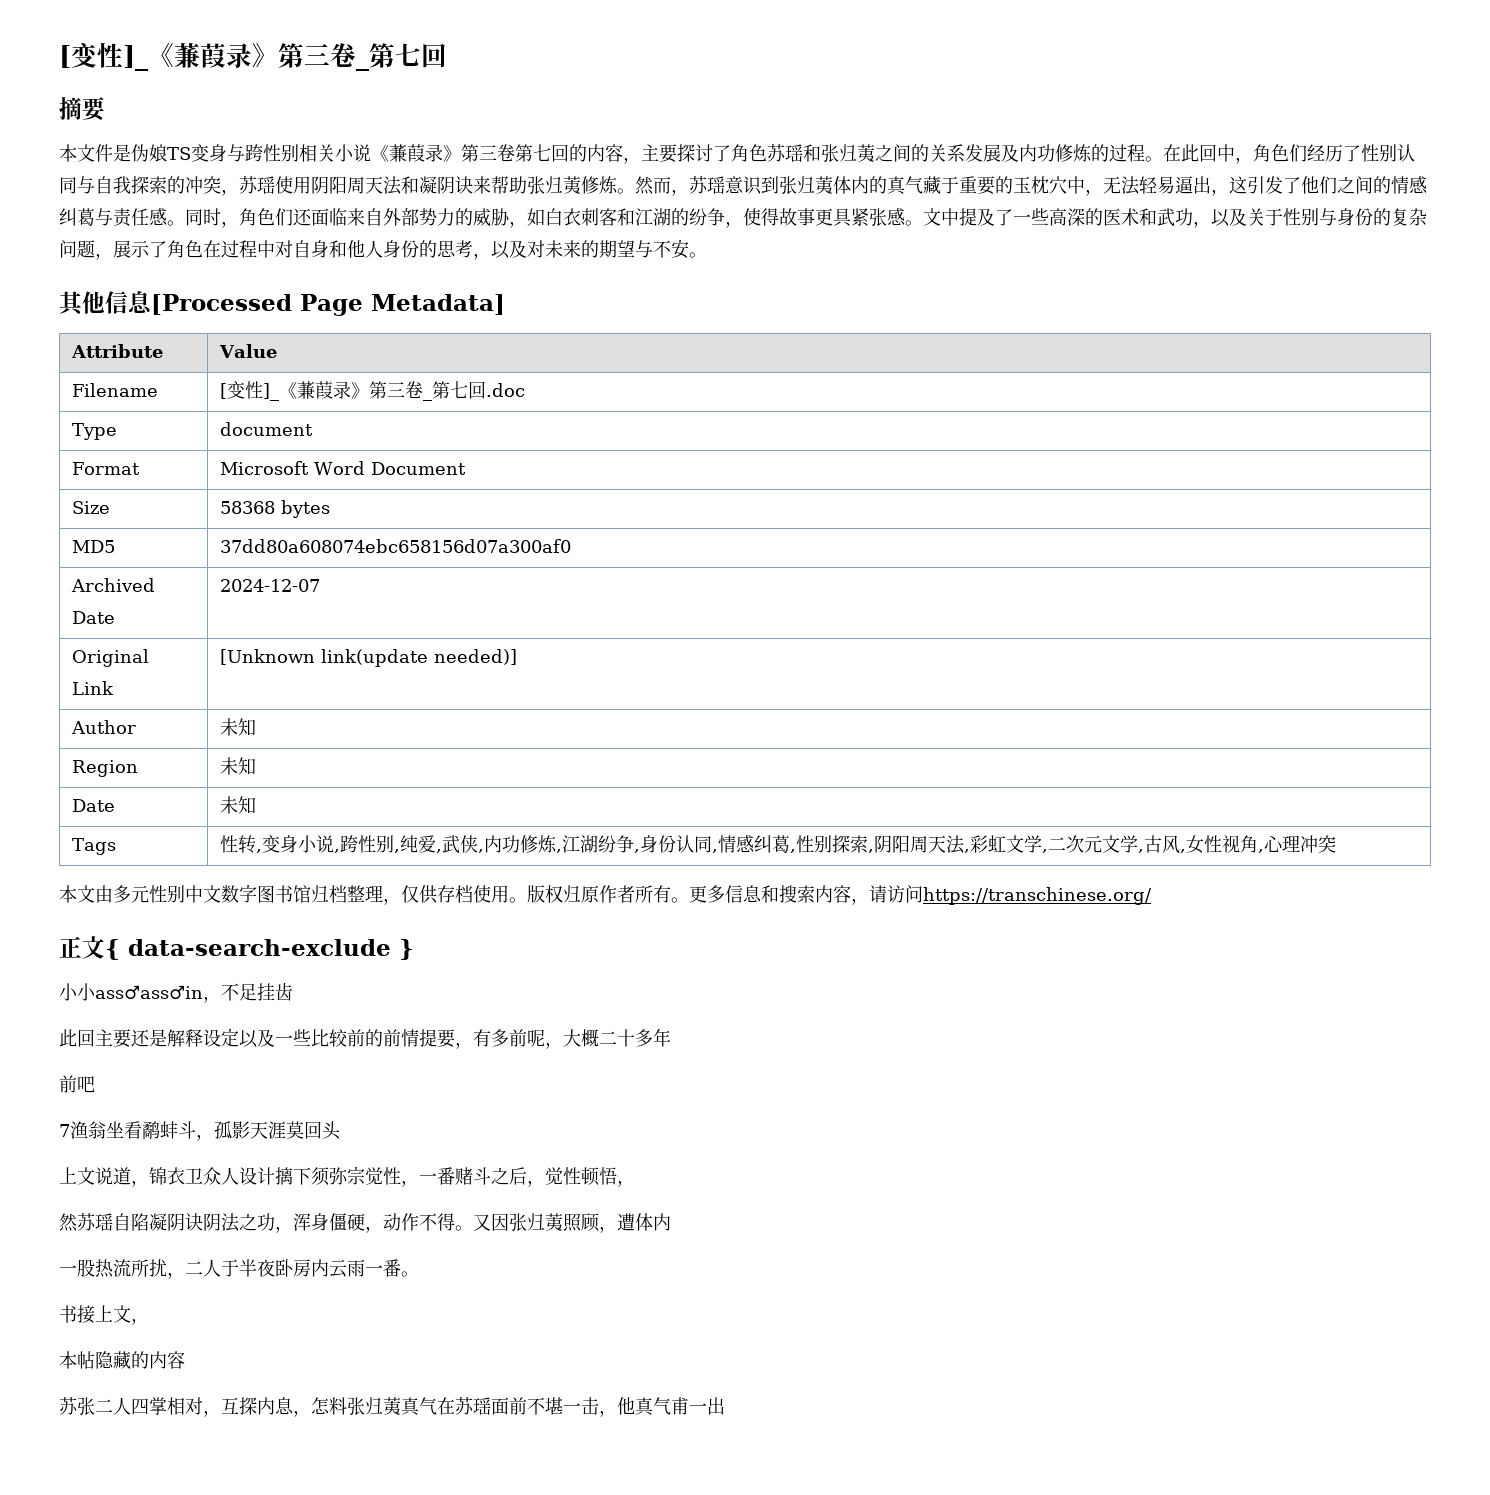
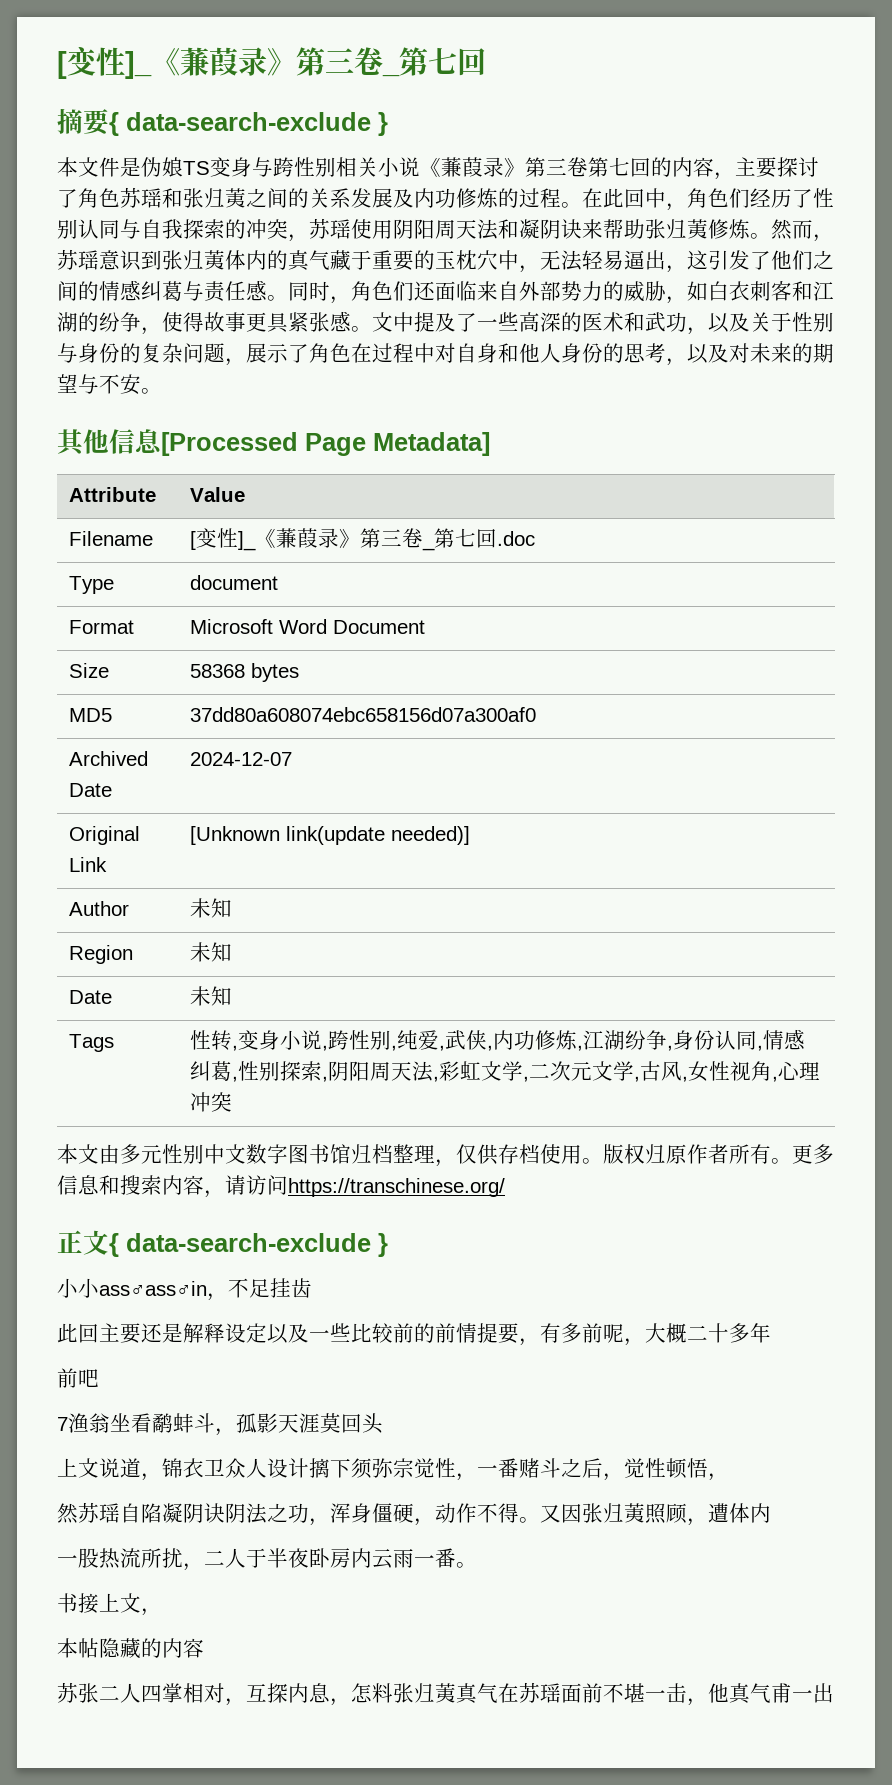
- 摘要
+ 摘要{ data-search-exclude }

